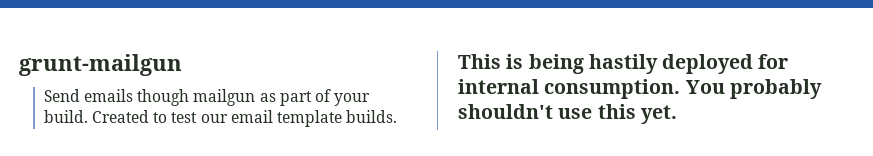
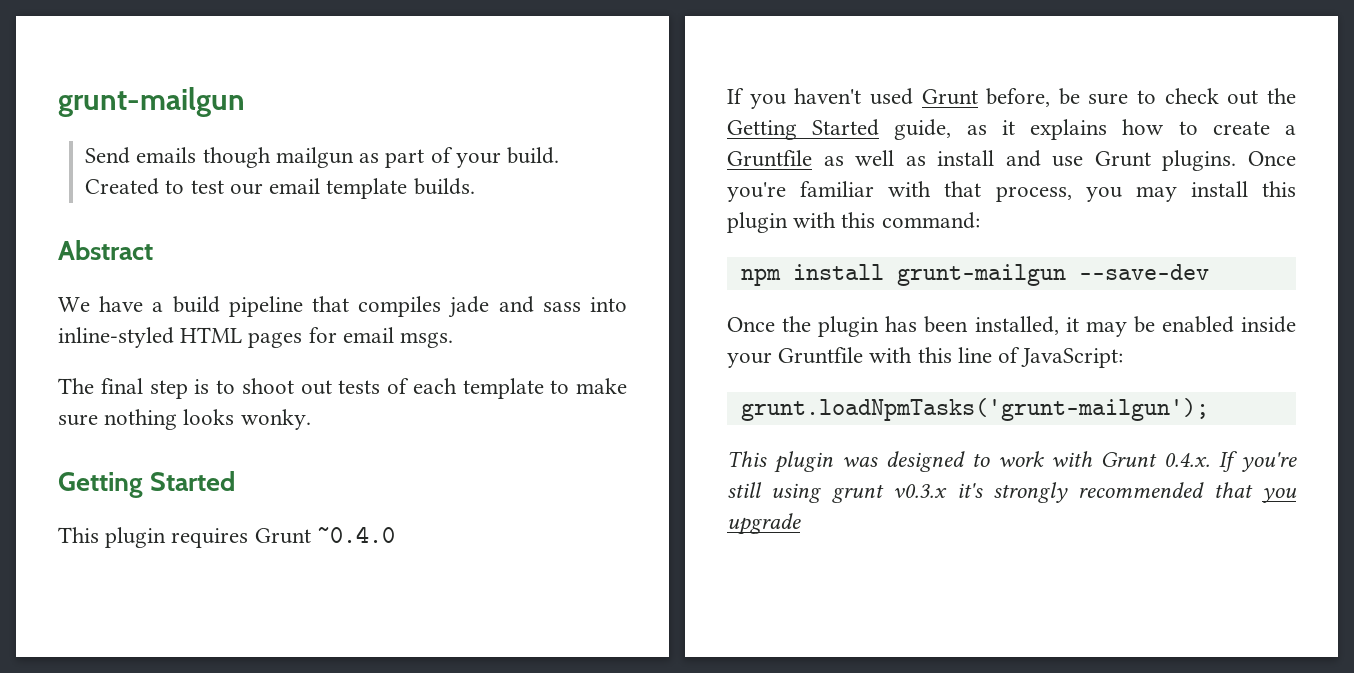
- This is being hastily deployed for internal consumption. You probably shouldn't use this yet.
+ Abstract
+ We have a build pipeline that compiles jade and sass into inline-styled HTML pages for email msgs.
+ The final step is to shoot out tests of each template to make sure nothing looks wonky.
+ Getting Started
+ This plugin requires Grunt ~0.4.0
+ If you haven't used Grunt before, be sure to check out the Getting Started guide, as it explains how to create a Gruntfile as well as install and use Grunt plugins. Once you're familiar with that process, you may install this plugin with this command:
+ npm install grunt-mailgun --save-dev
+ Once the plugin has been installed, it may be enabled inside your Gruntfile with this line of JavaScript:
+ grunt.loadNpmTasks('grunt-mailgun');
+ This plugin was designed to work with Grunt 0.4.x. If you're still using grunt v0.3.x it's strongly recommended that you upgrade

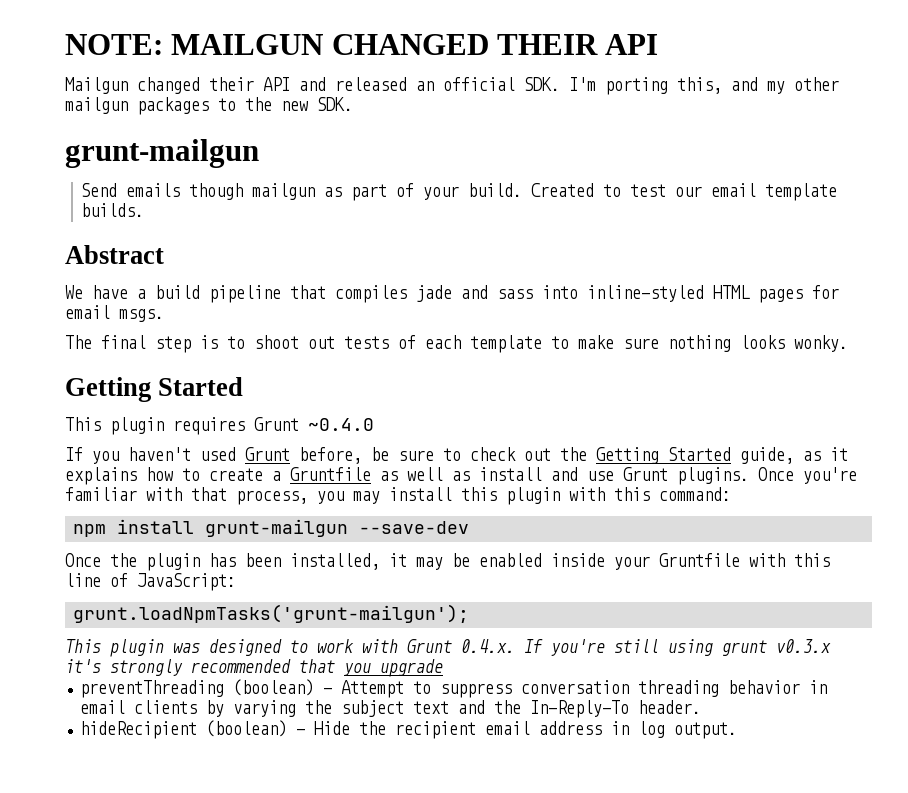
+ NOTE: MAILGUN CHANGED THEIR API
+ Mailgun changed their API and released an official SDK. I'm porting this, and my other mailgun packages to the new SDK.
+ preventThreading (boolean) - Attempt to suppress conversation threading behavior in email clients by varying the subject text and the In-Reply-To header.
+ hideRecipient (boolean) - Hide the recipient email address in log output.

